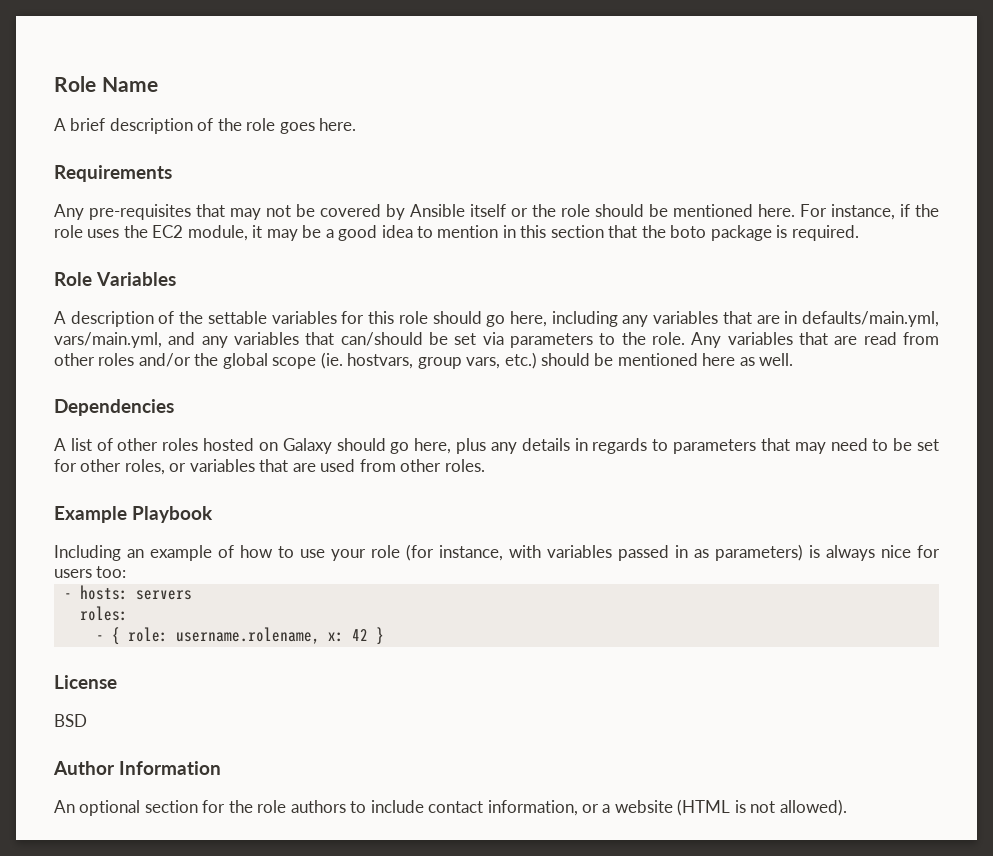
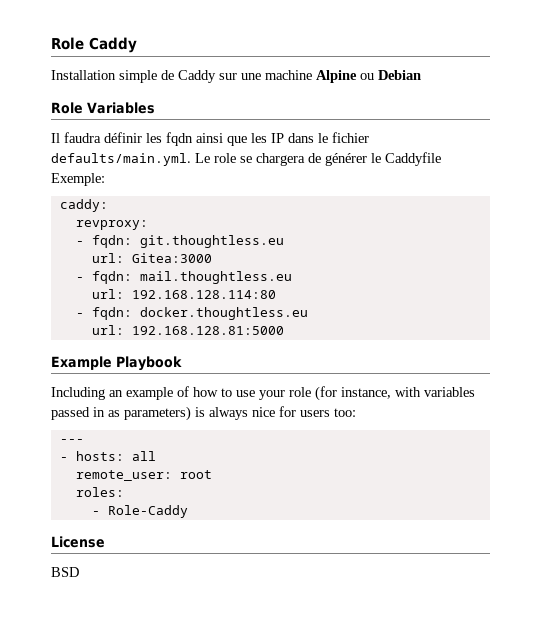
- Role Name
- A brief description of the role goes here.
- Requirements
- Any pre-requisites that may not be covered by Ansible itself or the role should be mentioned here. For instance, if the role uses the EC2 module, it may be a good idea to mention in this section that the boto package is required.
+ Role Caddy
+ Installation simple de Caddy sur une machine Alpine ou Debian
  Role Variables
- A description of the settable variables for this role should go here, including any variables that are in defaults/main.yml, vars/main.yml, and any variables that can/should be set via parameters to the role. Any variables that are read from other roles and/or the global scope (ie. hostvars, group vars, etc.) should be mentioned here as well.
- Dependencies
- A list of other roles hosted on Galaxy should go here, plus any details in regards to parameters that may need to be set for other roles, or variables that are used from other roles.
+ Il faudra définir les fqdn ainsi que les IP dans le fichier defaults/main.yml. Le role se chargera de générer le Caddyfile Exemple:
+ caddy:
+ revproxy:
+ - fqdn: git.thoughtless.eu
+ url: Gitea:3000
+ - fqdn: mail.thoughtless.eu
+ url: 192.168.128.114:80
+ - fqdn: docker.thoughtless.eu
+ url: 192.168.128.81:5000
+ ---
- - hosts: servers
+ - hosts: all
+ remote_user: root
- - { role: username.rolename, x: 42 }
+ - Role-Caddy
  License
  BSD
- Author Information
- An optional section for the role authors to include contact information, or a website (HTML is not allowed).

